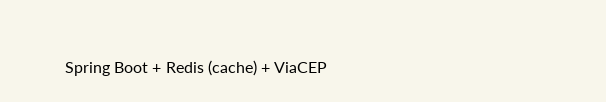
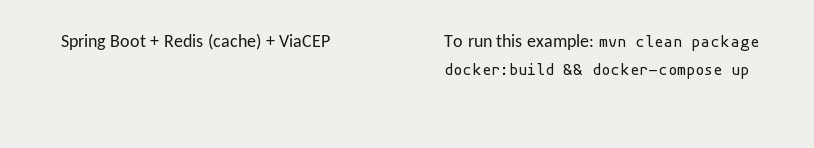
+ To run this example: mvn clean package docker:build && docker-compose up

